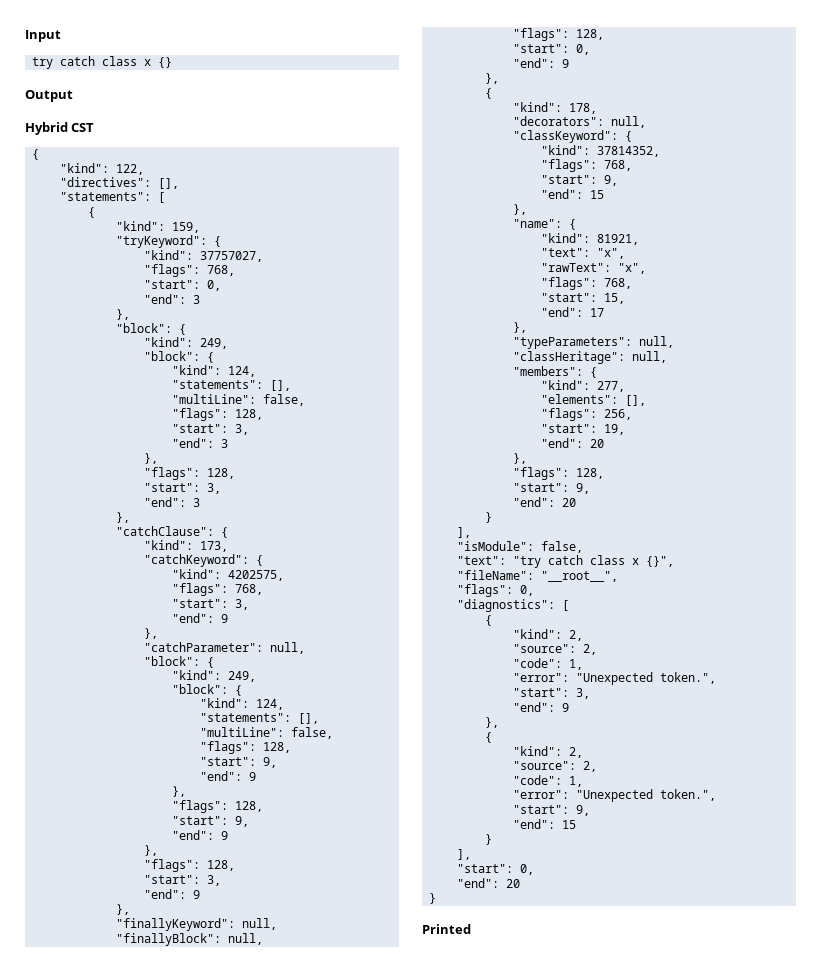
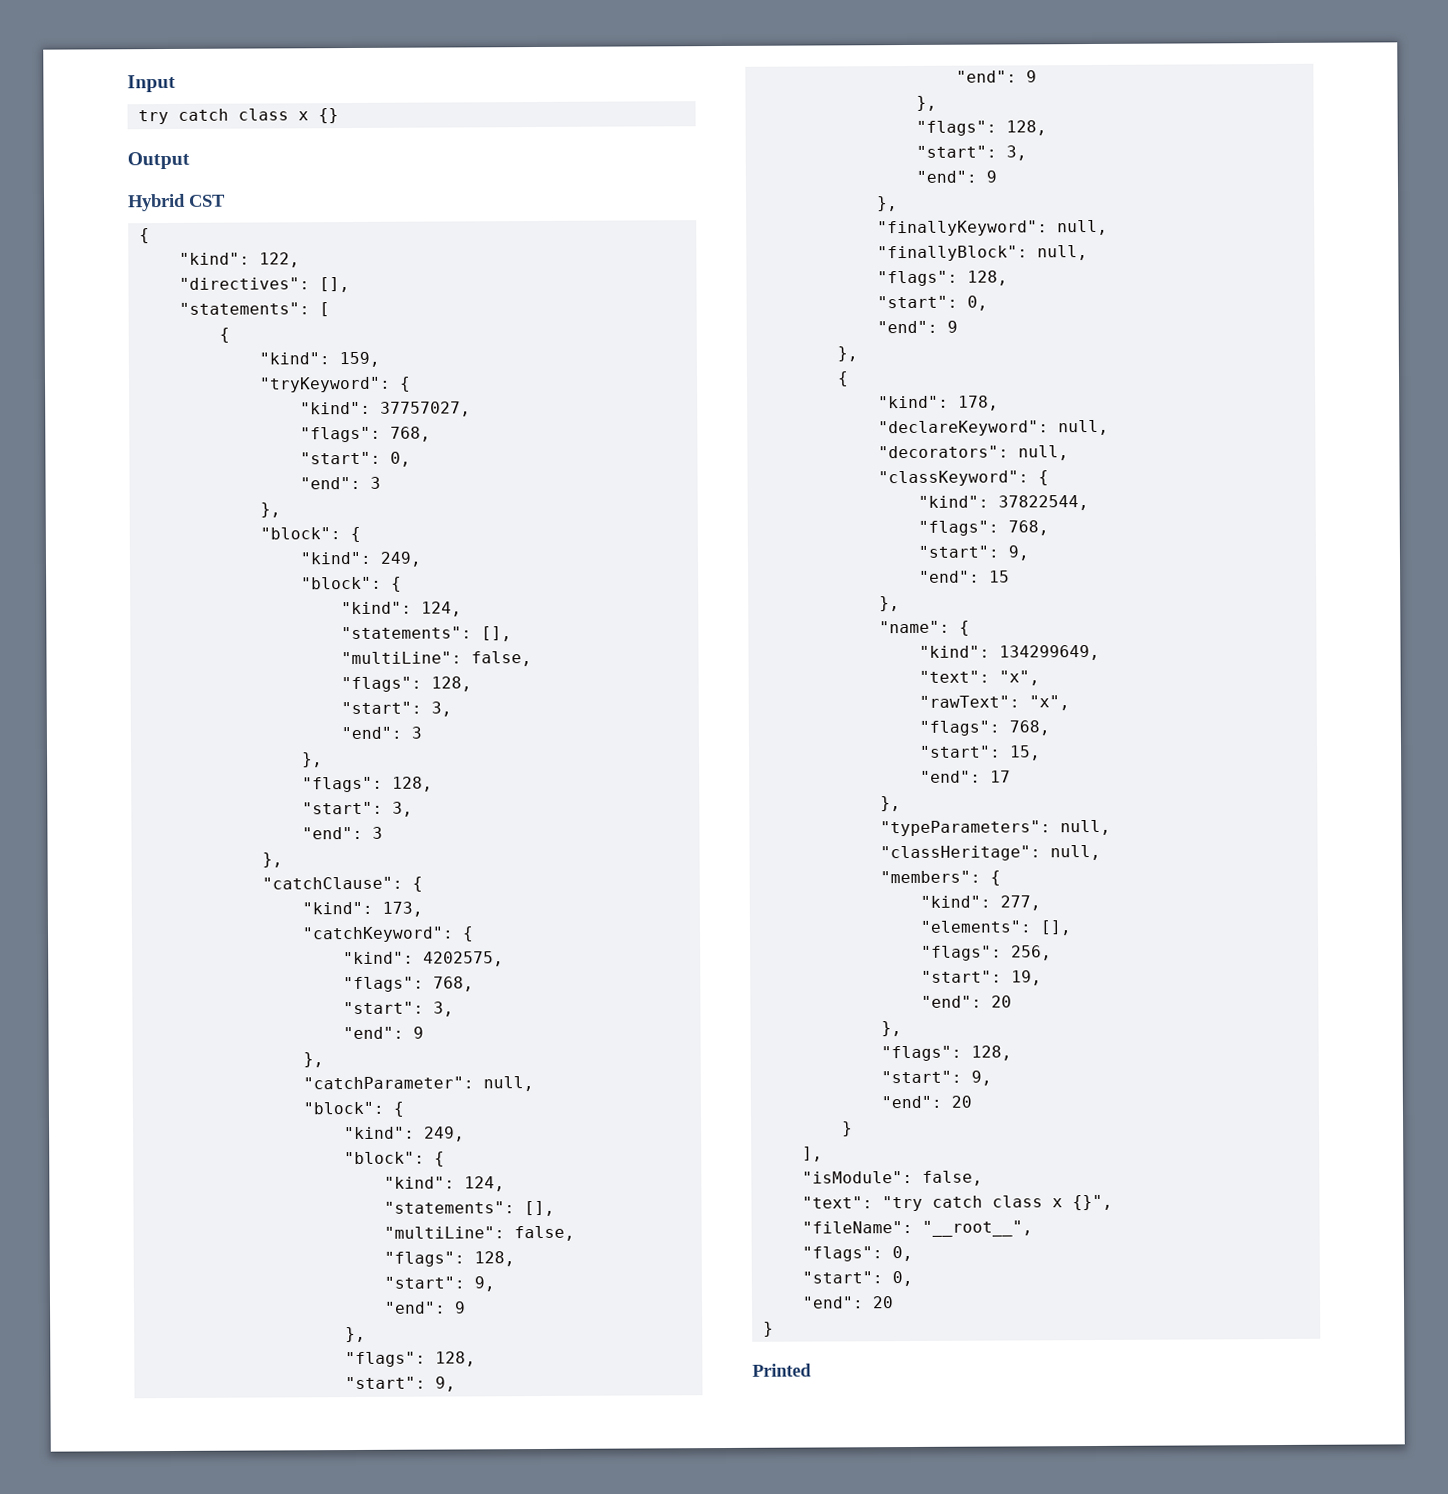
+ "declareKeyword": null,
- "kind": 37814352,
+ "kind": 37822544,
- "kind": 81921,
+ "kind": 134299649,
- "diagnostics": [
- {
- "kind": 2,
- "source": 2,
- "code": 1,
- "error": "Unexpected token.",
- "start": 3,
- "end": 9
- },
- {
- "kind": 2,
- "source": 2,
- "code": 1,
- "error": "Unexpected token.",
- "start": 9,
- "end": 15
- }
- ],

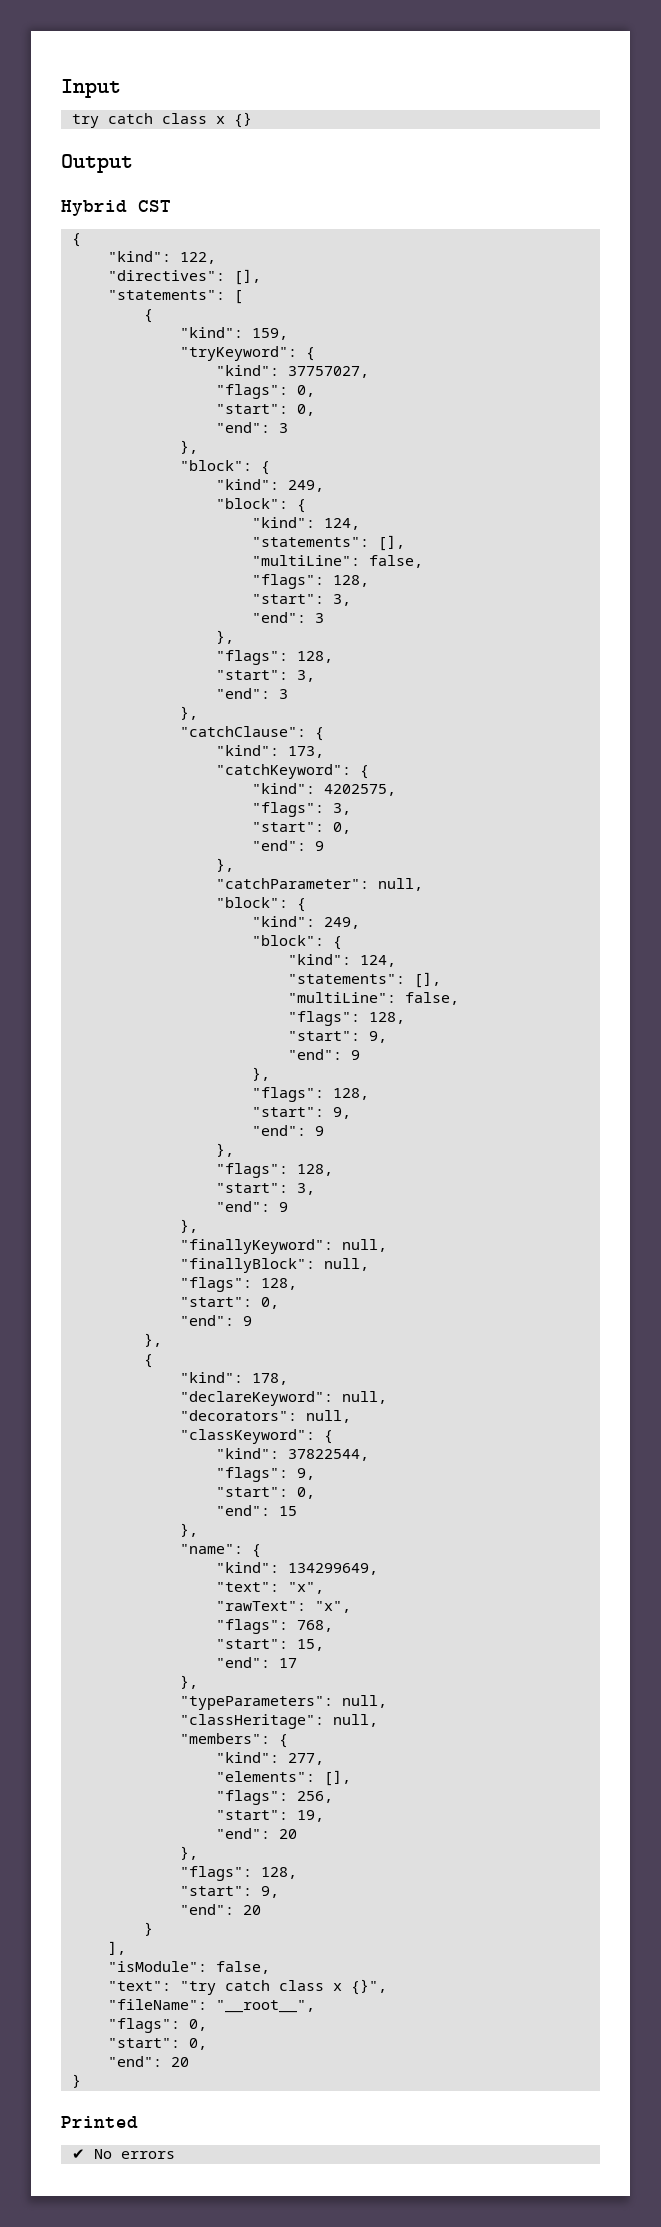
  "kind": 37757027,
- "flags": 768,
+ "flags": 0,
  "kind": 4202575,
- "flags": 768,
- "start": 3,
+ "flags": 3,
+ "start": 0,
  "kind": 37822544,
- "flags": 768,
- "start": 9,
+ "flags": 9,
+ "start": 0,
+ ✔ No errors

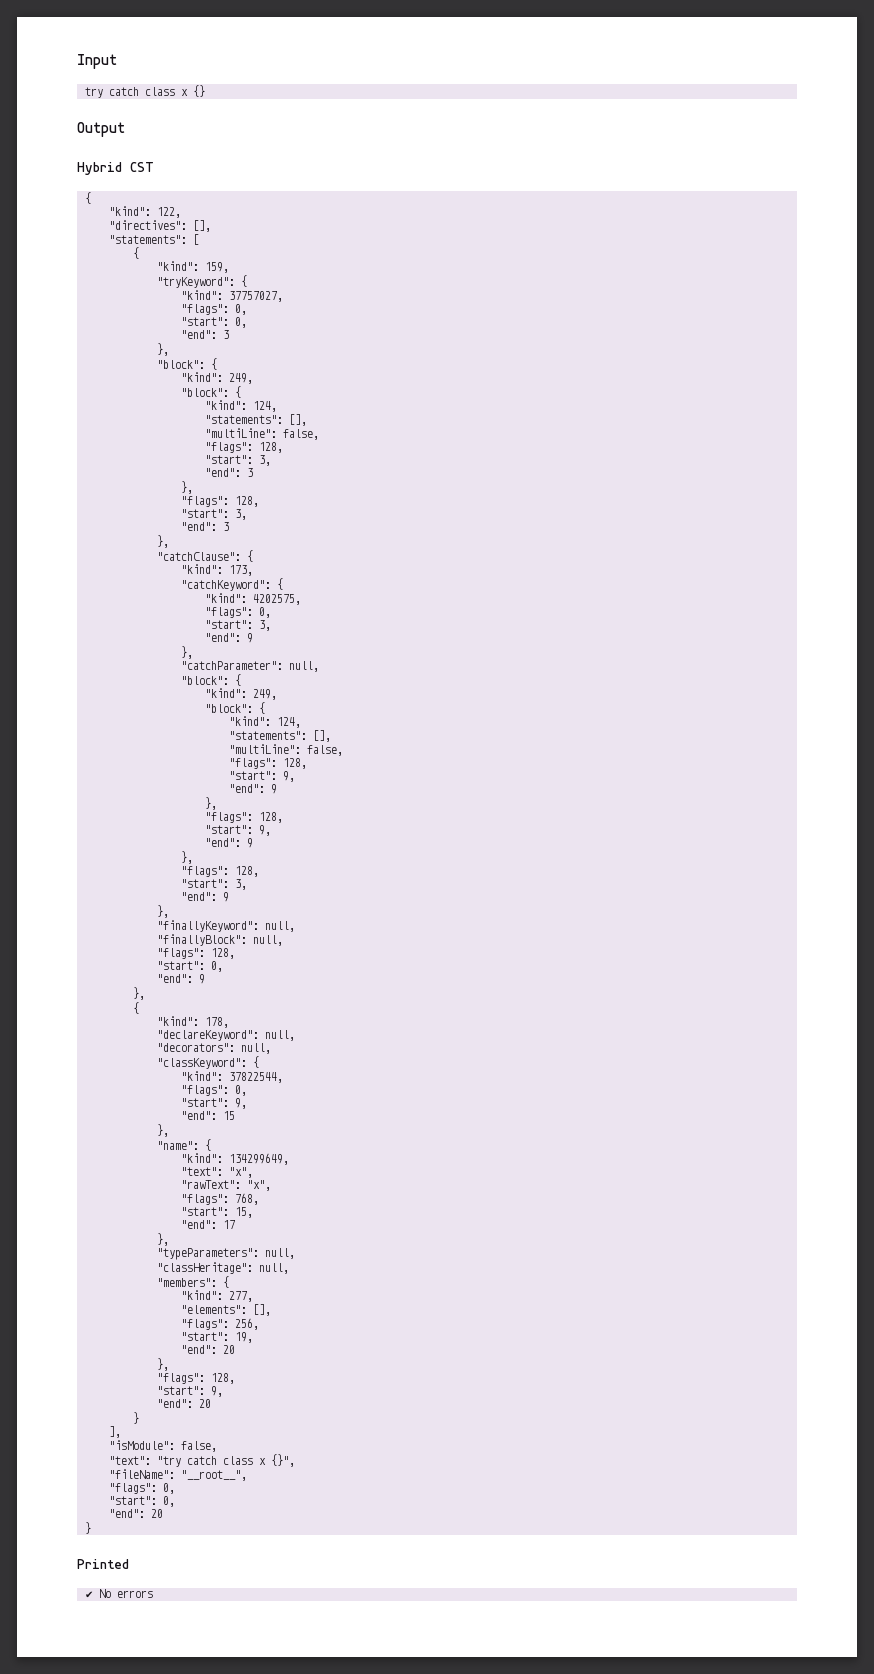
  "kind": 4202575,
- "flags": 3,
- "start": 0,
+ "flags": 0,
+ "start": 3,
  "kind": 37822544,
- "flags": 9,
- "start": 0,
+ "flags": 0,
+ "start": 9,

